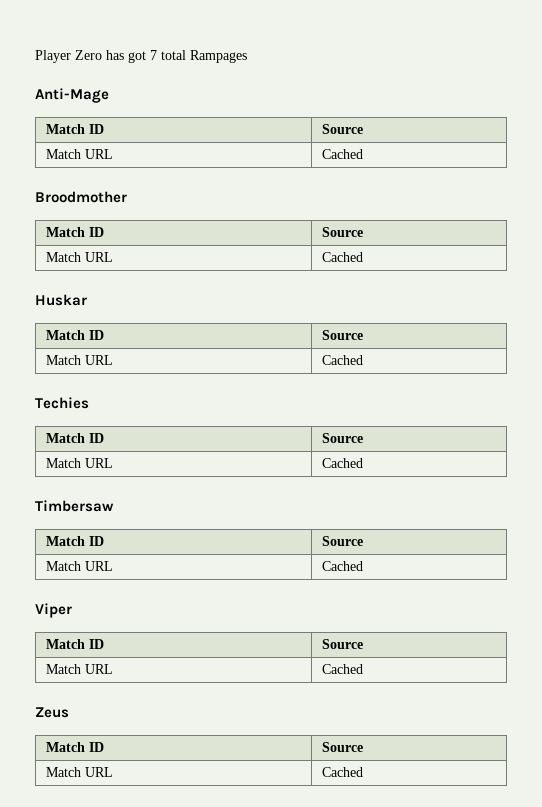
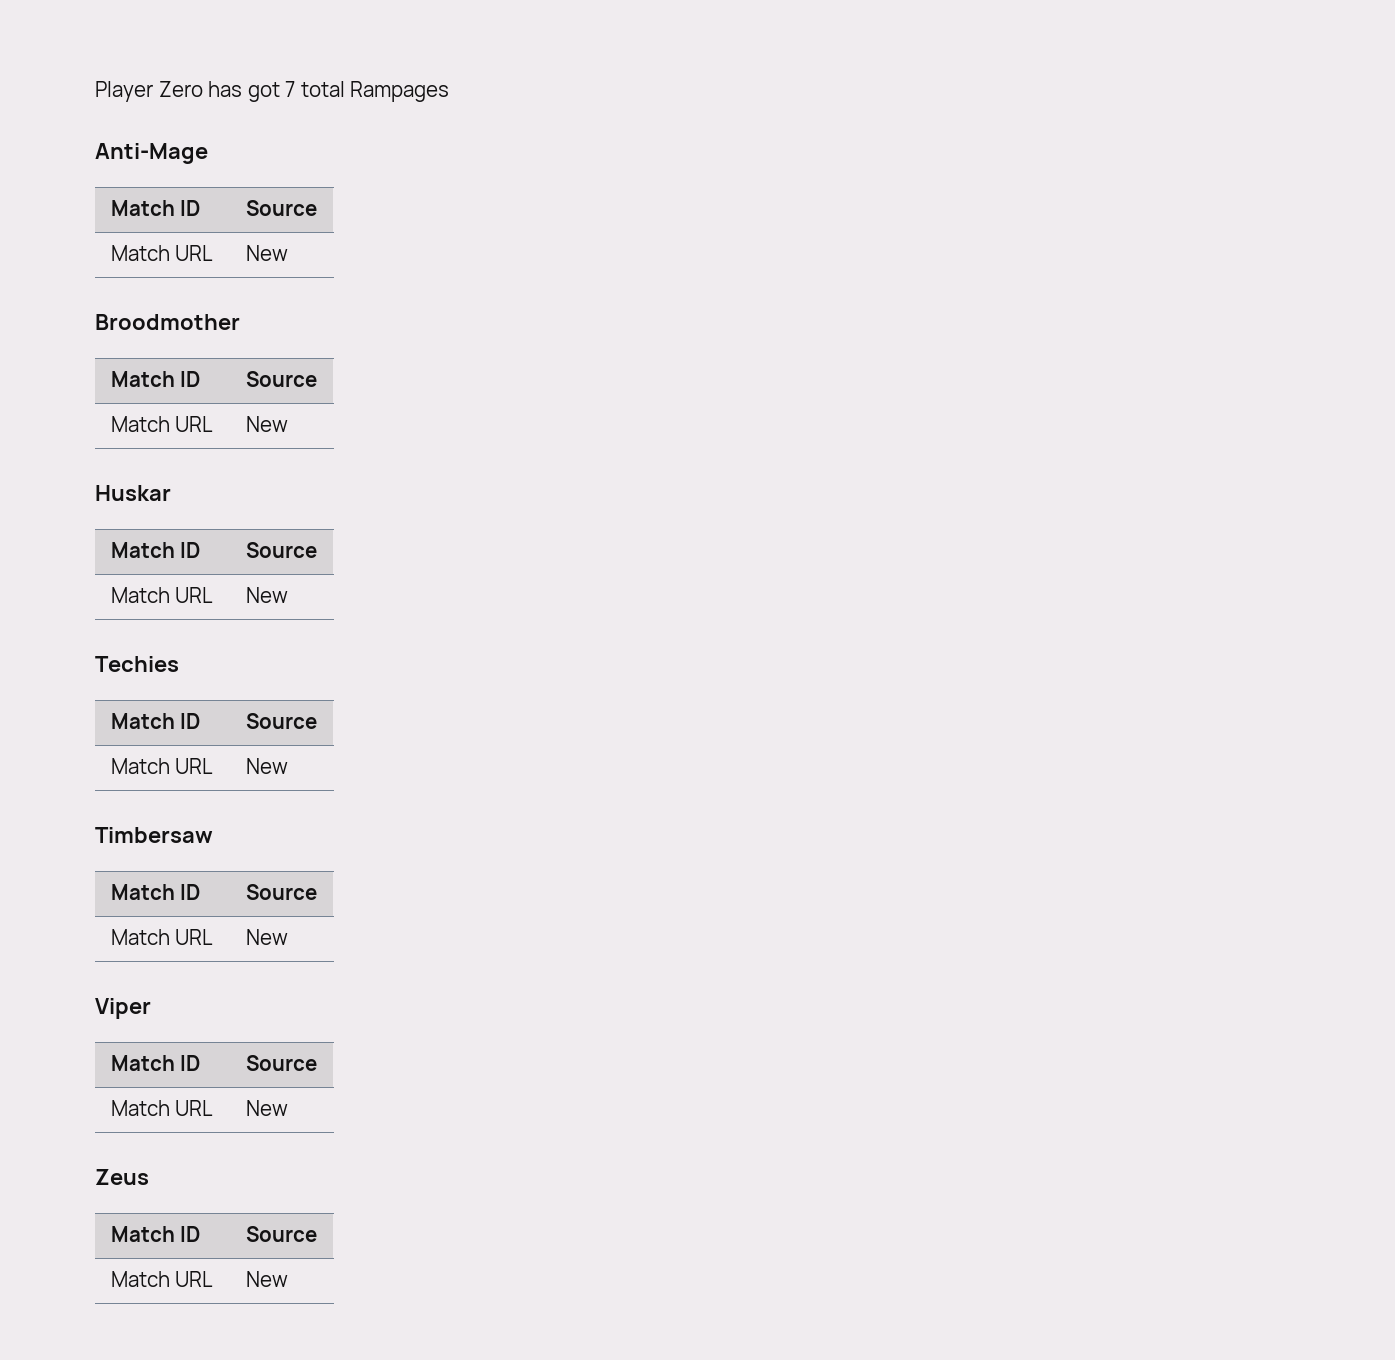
  Anti-Mage
  Match ID | Source
- Match URL | Cached
+ Match URL | New
  Broodmother
  Match ID | Source
- Match URL | Cached
+ Match URL | New
  Huskar
  Match ID | Source
- Match URL | Cached
+ Match URL | New
  Techies
  Match ID | Source
- Match URL | Cached
+ Match URL | New
  Timbersaw
  Match ID | Source
- Match URL | Cached
+ Match URL | New
  Viper
  Match ID | Source
- Match URL | Cached
+ Match URL | New
  Zeus
  Match ID | Source
- Match URL | Cached
+ Match URL | New

